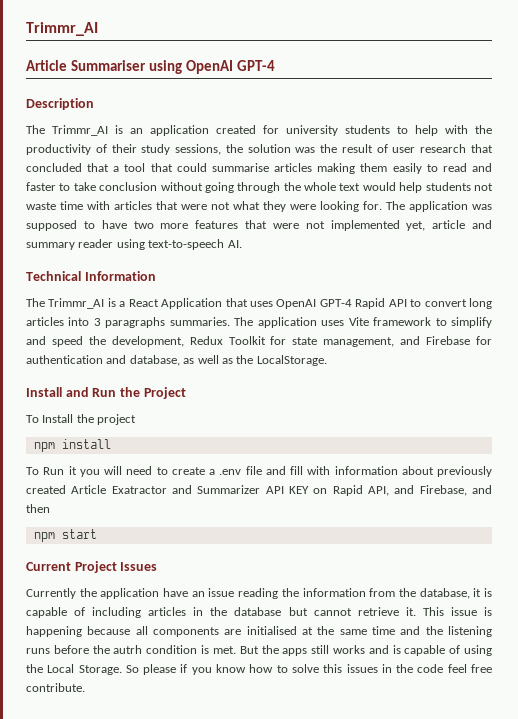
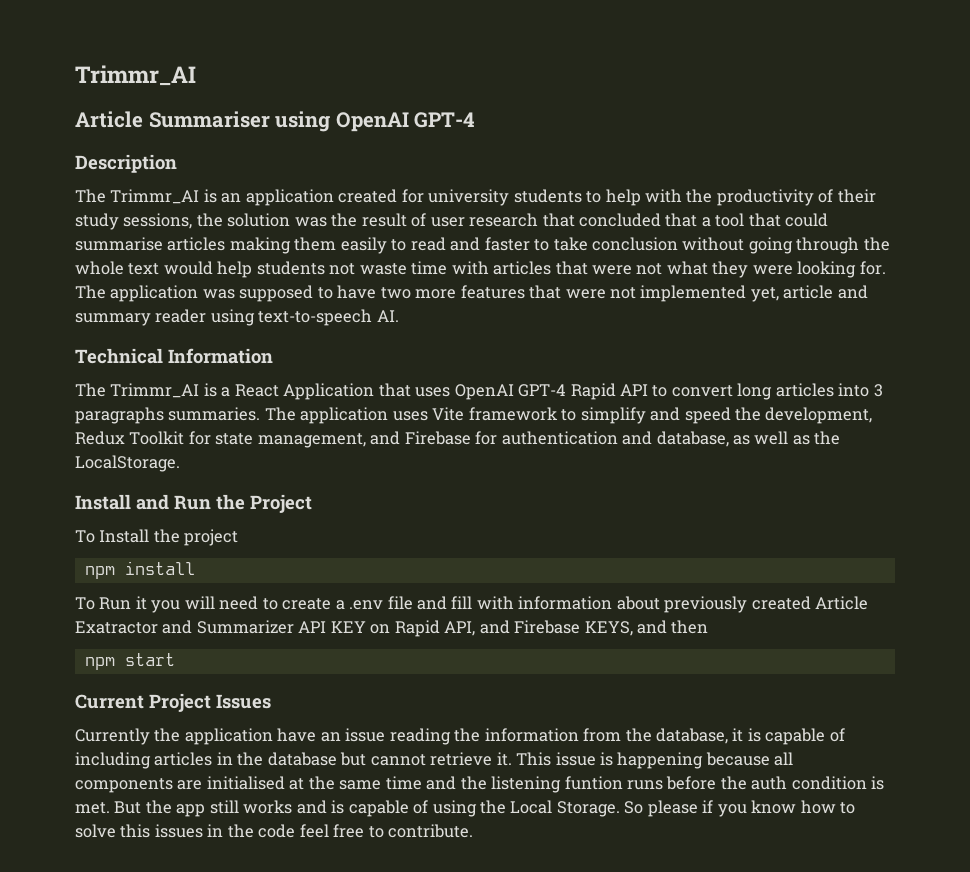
- To Run it you will need to create a .env file and fill with information about previously created Article Exatractor and Summarizer API KEY on Rapid API, and Firebase, and then
+ To Run it you will need to create a .env file and fill with information about previously created Article Exatractor and Summarizer API KEY on Rapid API, and Firebase KEYS, and then
- This issue is happening because all components are initialised at the same time and the listening runs before the autrh condition is met.
+ This issue is happening because all components are initialised at the same time and the listening funtion runs before the auth condition is met.
- But the apps still works and is capable of using the Local Storage.
+ But the app still works and is capable of using the Local Storage.
- So please if you know how to solve this issues in the code feel free contribute.
+ So please if you know how to solve this issues in the code feel free to contribute.

